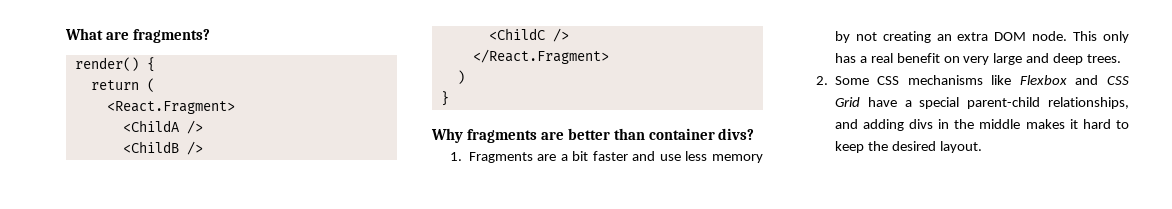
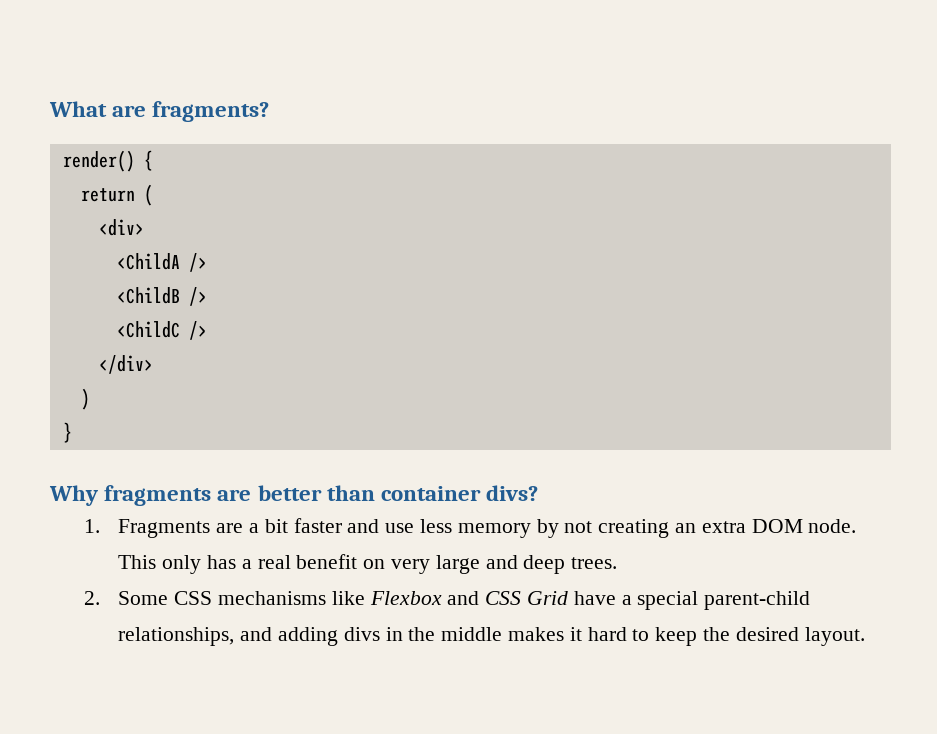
- <React.Fragment>
+ <div>
- </React.Fragment>
+ </div>

